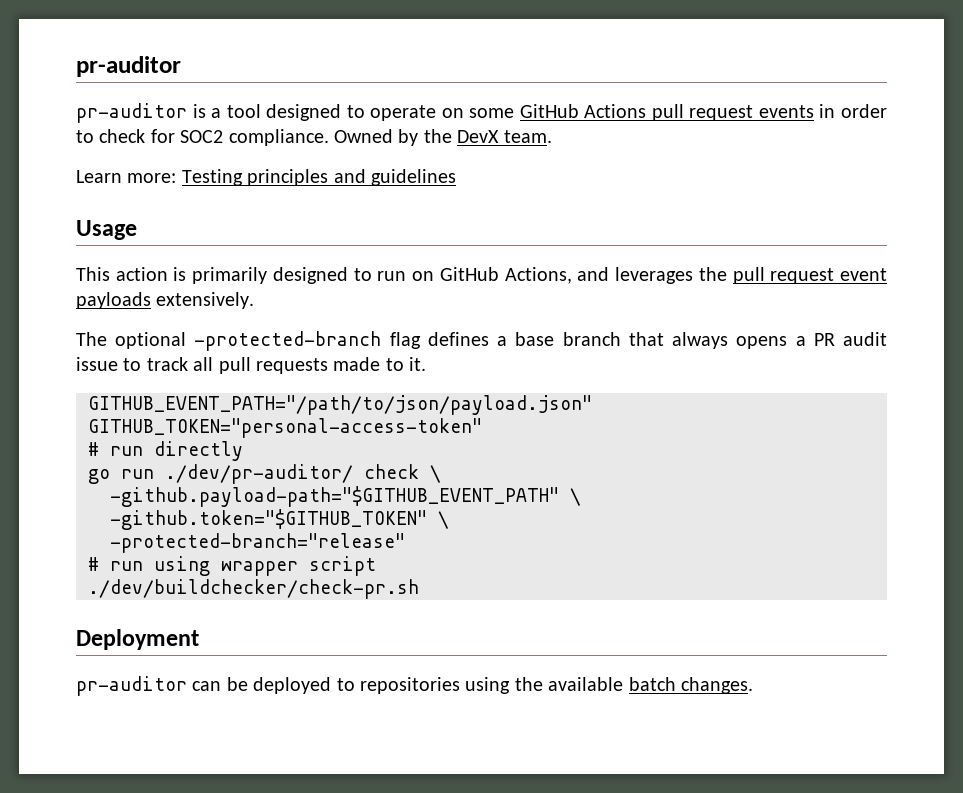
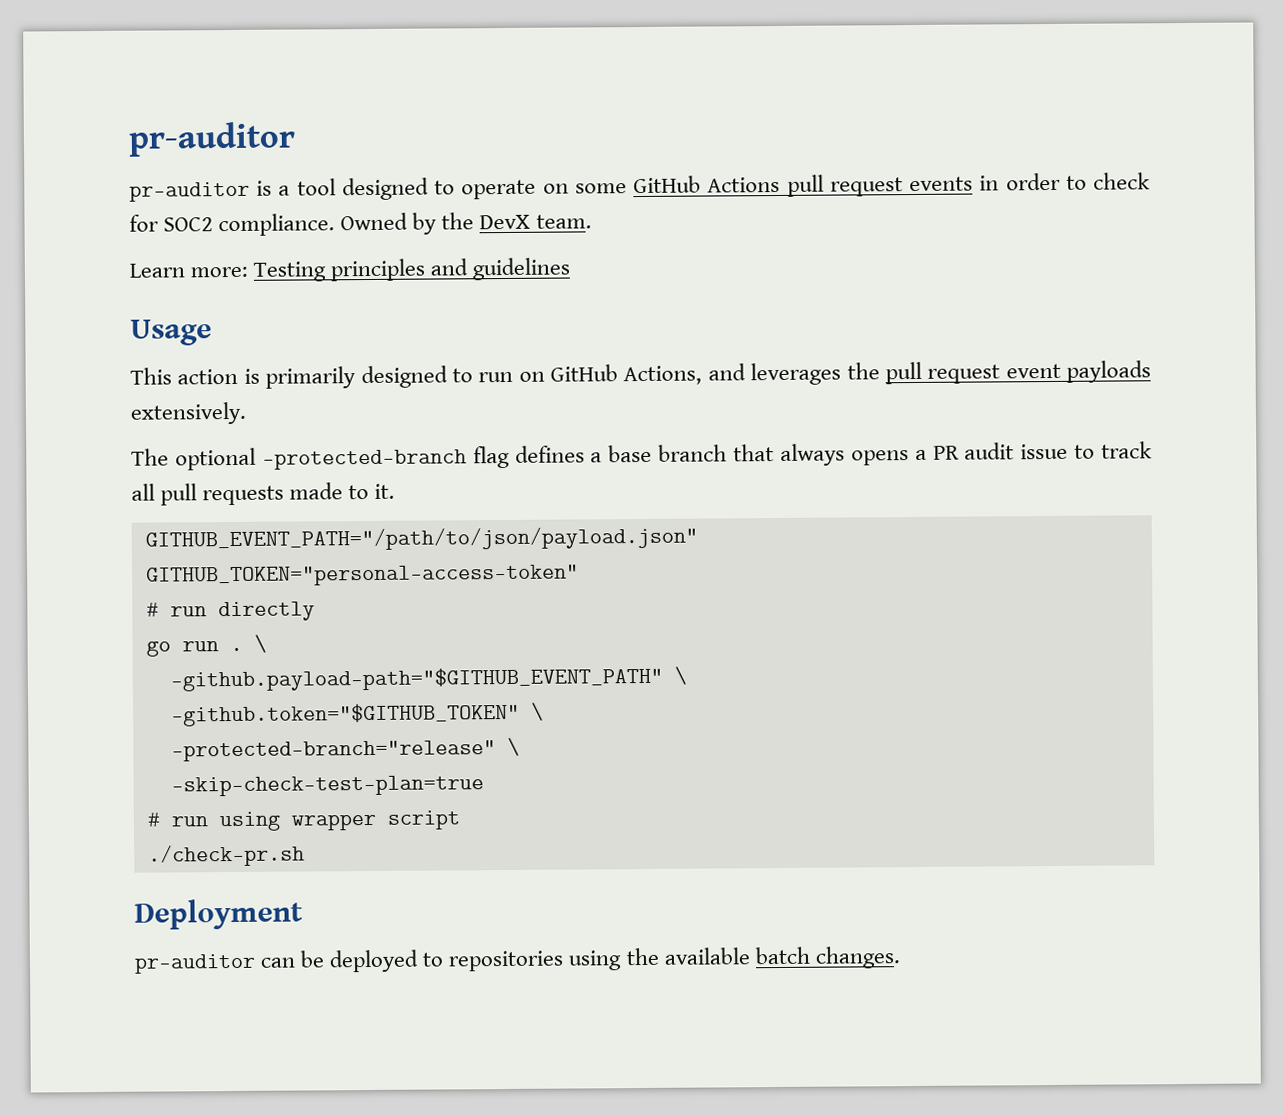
- go run ./dev/pr-auditor/ check \
+ go run . \
- -protected-branch="release"
+ -protected-branch="release" \
+ -skip-check-test-plan=true
- ./dev/buildchecker/check-pr.sh
+ ./check-pr.sh

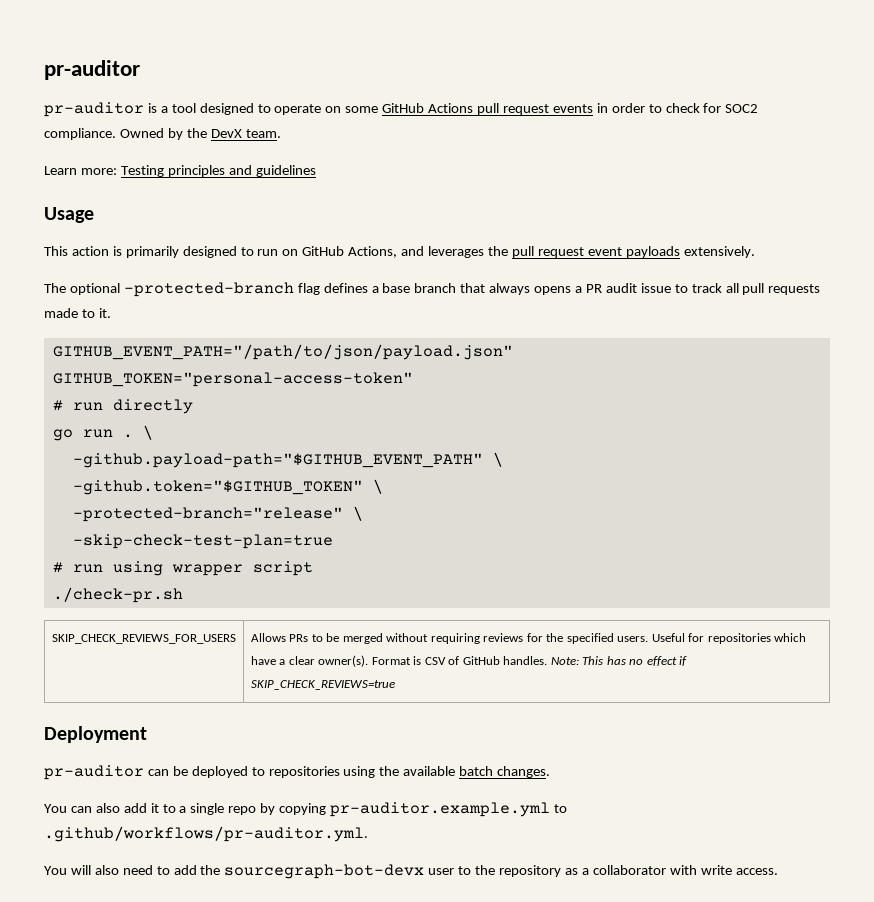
+ SKIP_CHECK_REVIEWS_FOR_USERS | Allows PRs to be merged without requiring reviews for the specified users. Useful for repositories which have a clear owner(s). Format is CSV of GitHub handles. Note: This has no effect if SKIP_CHECK_REVIEWS=true
+ You can also add it to a single repo by copying pr-auditor.example.yml to .github/workflows/pr-auditor.yml.
+ You will also need to add the sourcegraph-bot-devx user to the repository as a collaborator with write access.

